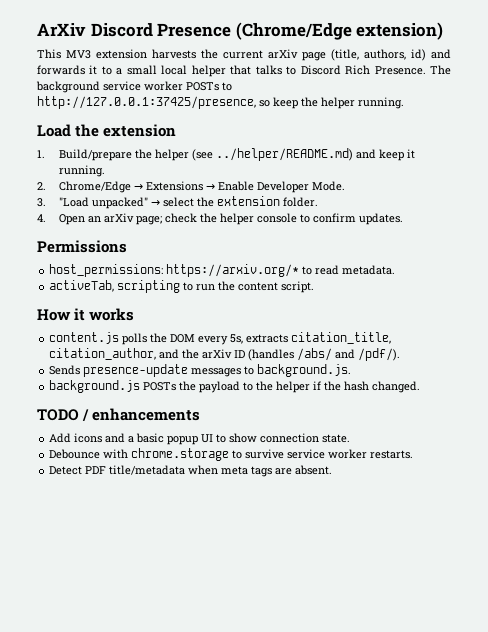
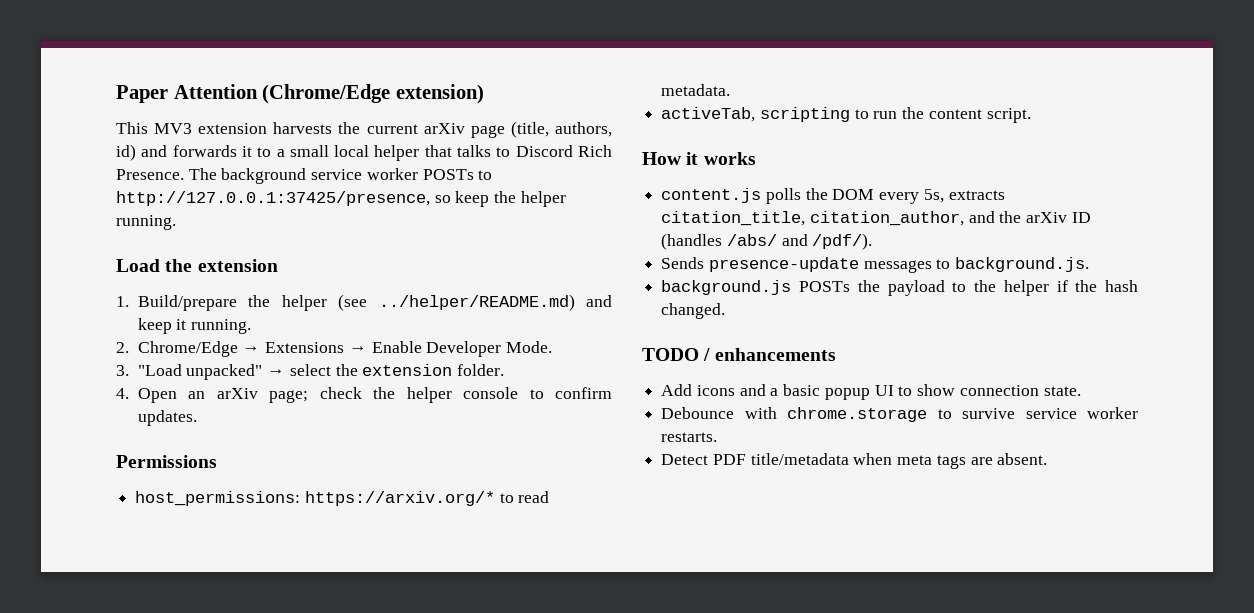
- ArXiv Discord Presence (Chrome/Edge extension)
+ Paper Attention (Chrome/Edge extension)

